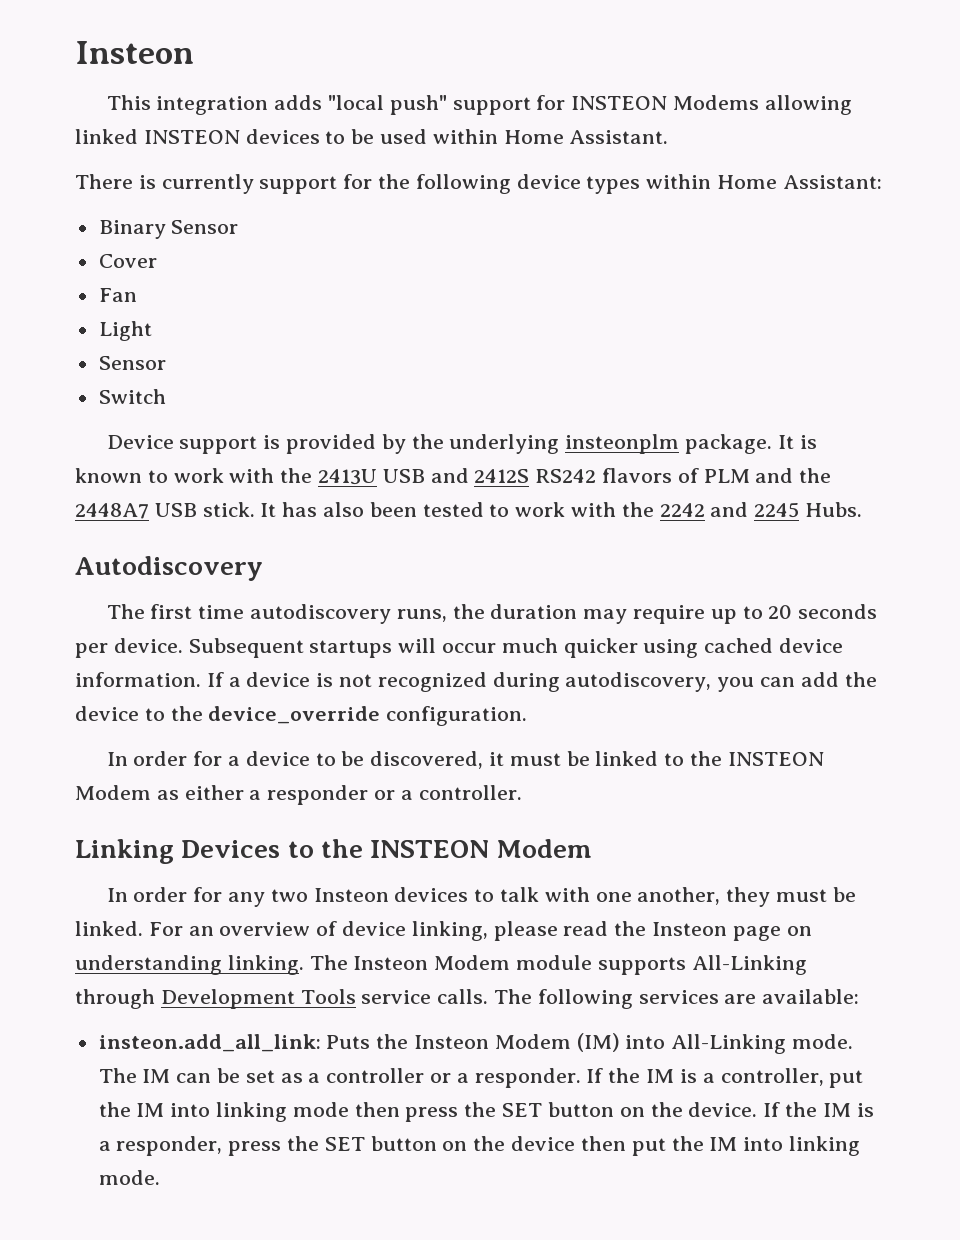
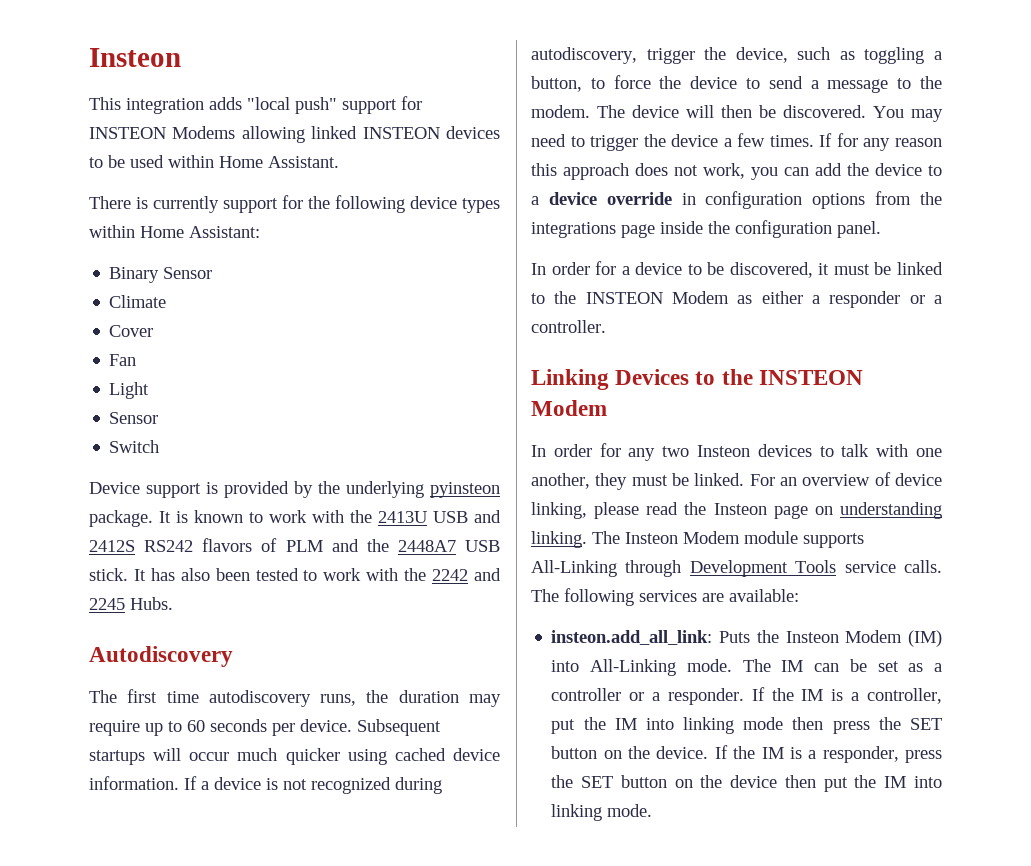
+ Climate
- Device support is provided by the underlying insteonplm package.
+ Device support is provided by the underlying pyinsteon package.
- The first time autodiscovery runs, the duration may require up to 20 seconds per device.
+ The first time autodiscovery runs, the duration may require up to 60 seconds per device.
- If a device is not recognized during autodiscovery, you can add the device to the device_override configuration.
+ If a device is not recognized during autodiscovery, trigger the device, such as toggling a button, to force the device to send a message to the modem. The device will then be discovered. You may need to trigger the device a few times. If for any reason this approach does not work, you can add the device to a device override in configuration options from the integrations page inside the configuration panel.

